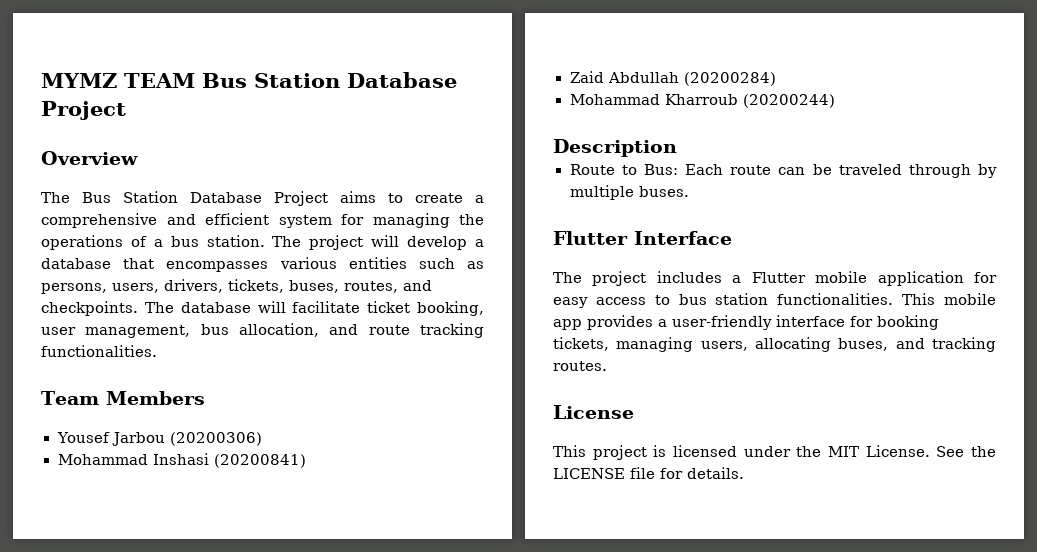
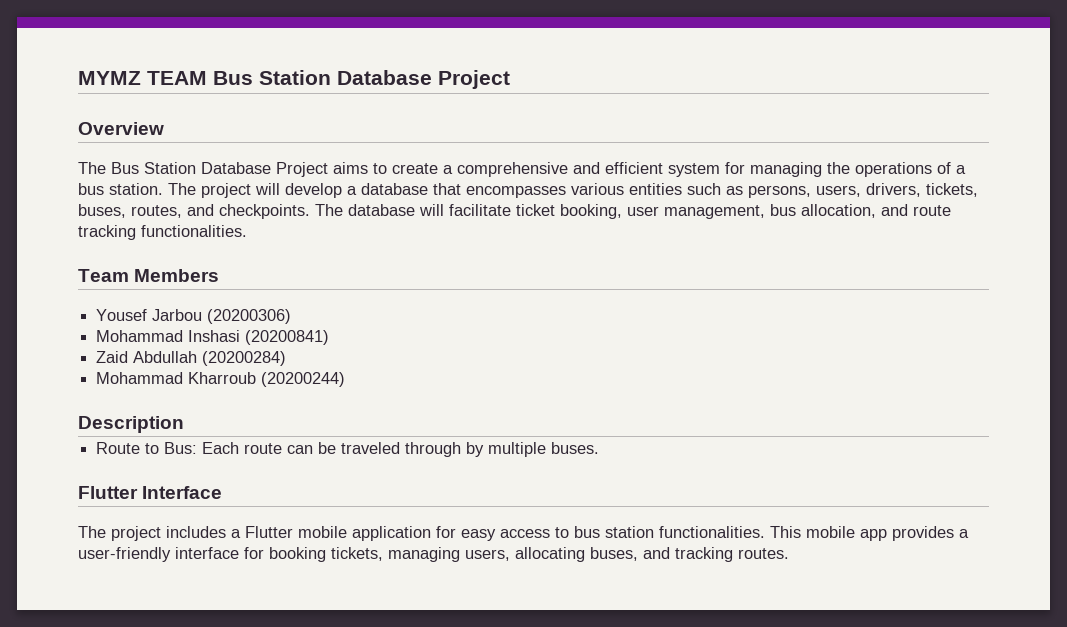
- License
- This project is licensed under the MIT License. See the LICENSE file for details.

